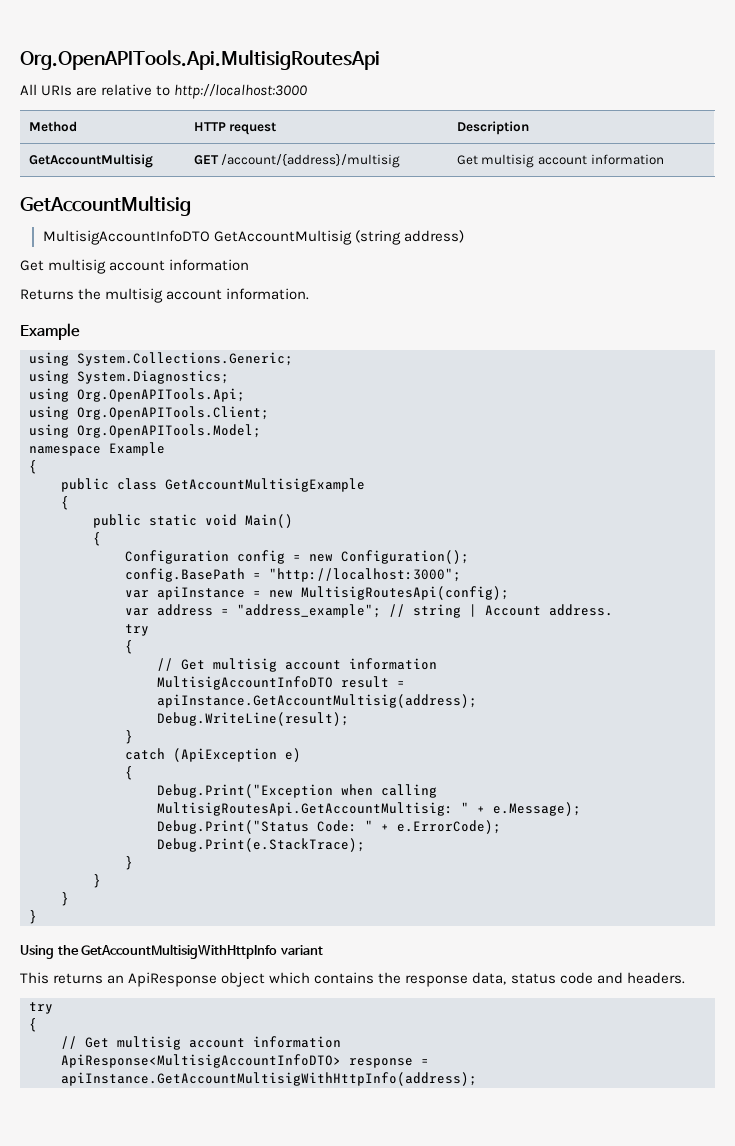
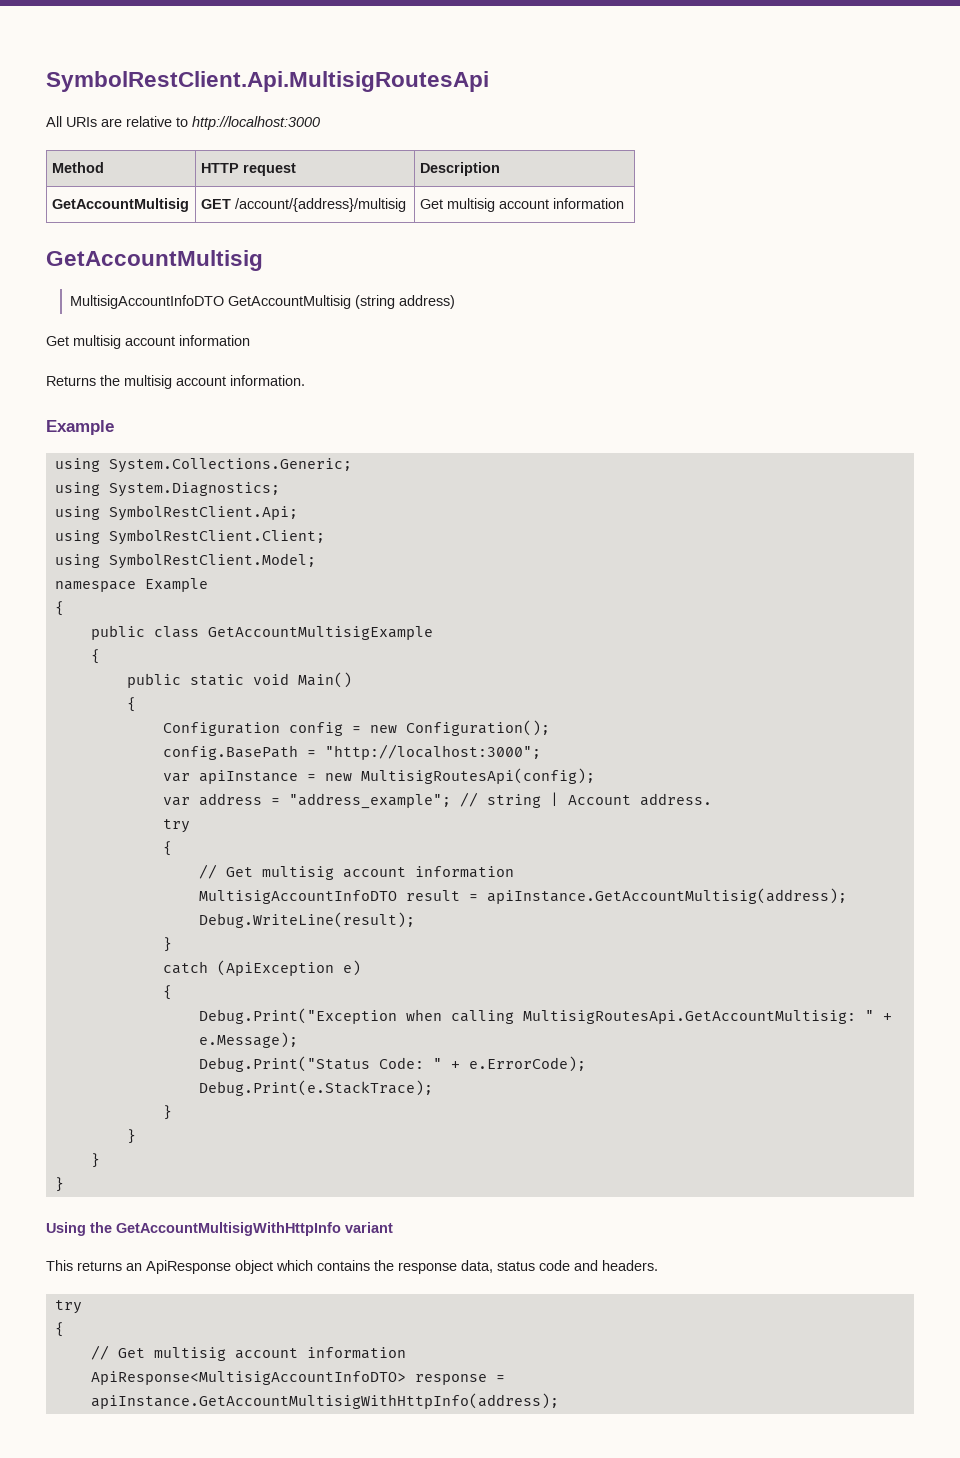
- Org.OpenAPITools.Api.MultisigRoutesApi
+ SymbolRestClient.Api.MultisigRoutesApi
- using Org.OpenAPITools.Api;
- using Org.OpenAPITools.Client;
- using Org.OpenAPITools.Model;
+ using SymbolRestClient.Api;
+ using SymbolRestClient.Client;
+ using SymbolRestClient.Model;

